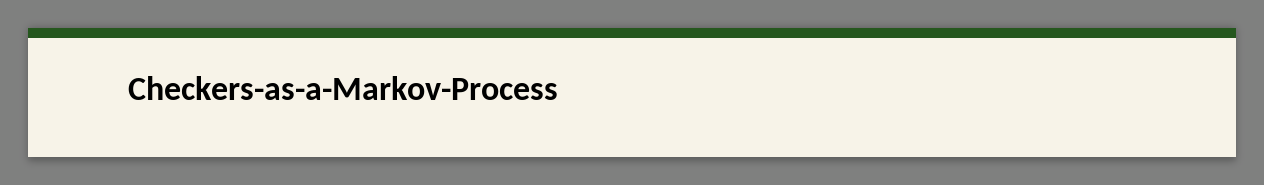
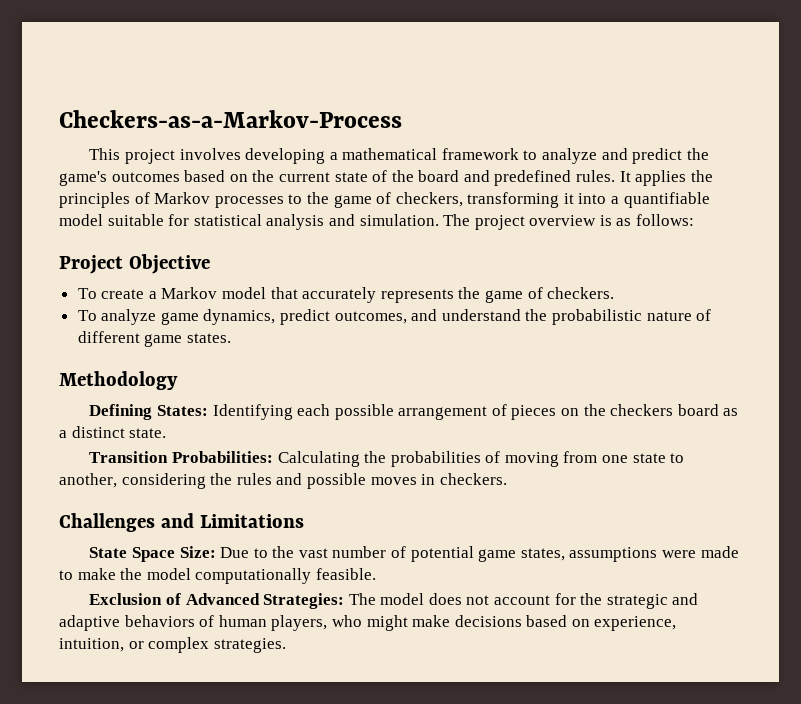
+ This project involves developing a mathematical framework to analyze and predict the game's outcomes based on the current state of the board and predefined rules. It applies the principles of Markov processes to the game of checkers, transforming it into a quantifiable model suitable for statistical analysis and simulation. The project overview is as follows:
+ Project Objective
+ To create a Markov model that accurately represents the game of checkers.
+ To analyze game dynamics, predict outcomes, and understand the probabilistic nature of different game states.
+ Methodology
+ Defining States: Identifying each possible arrangement of pieces on the checkers board as a distinct state.
+ Transition Probabilities: Calculating the probabilities of moving from one state to another, considering the rules and possible moves in checkers.
+ Challenges and Limitations
+ State Space Size: Due to the vast number of potential game states, assumptions were made to make the model computationally feasible.
+ Exclusion of Advanced Strategies: The model does not account for the strategic and adaptive behaviors of human players, who might make decisions based on experience, intuition, or complex strategies.

